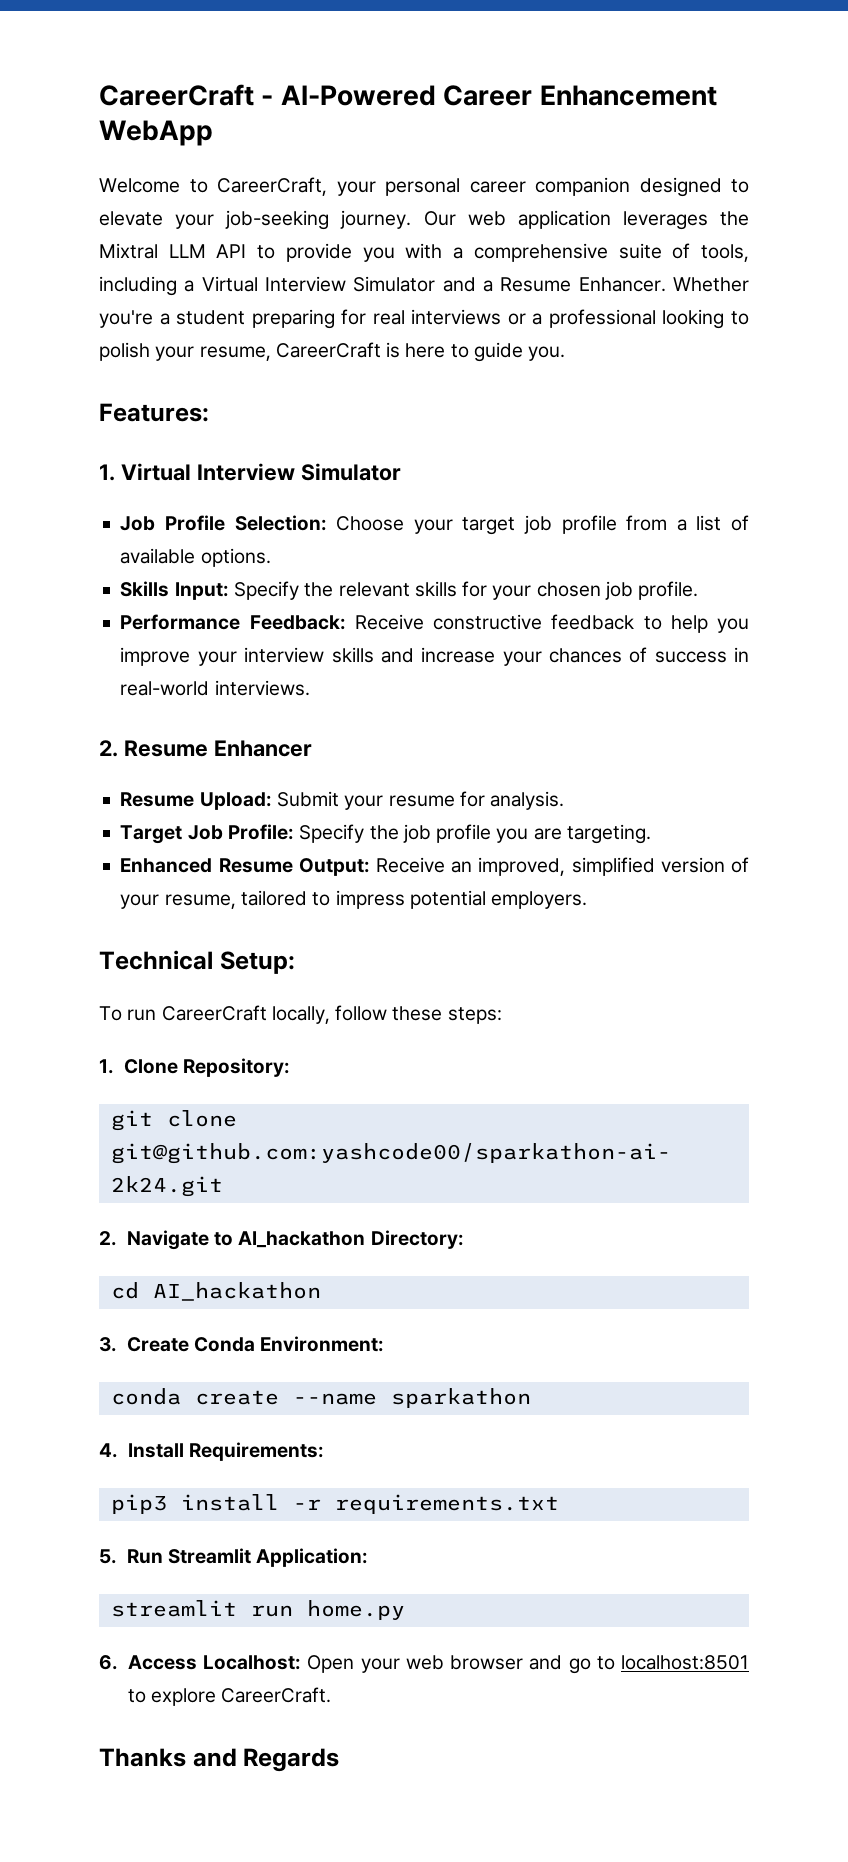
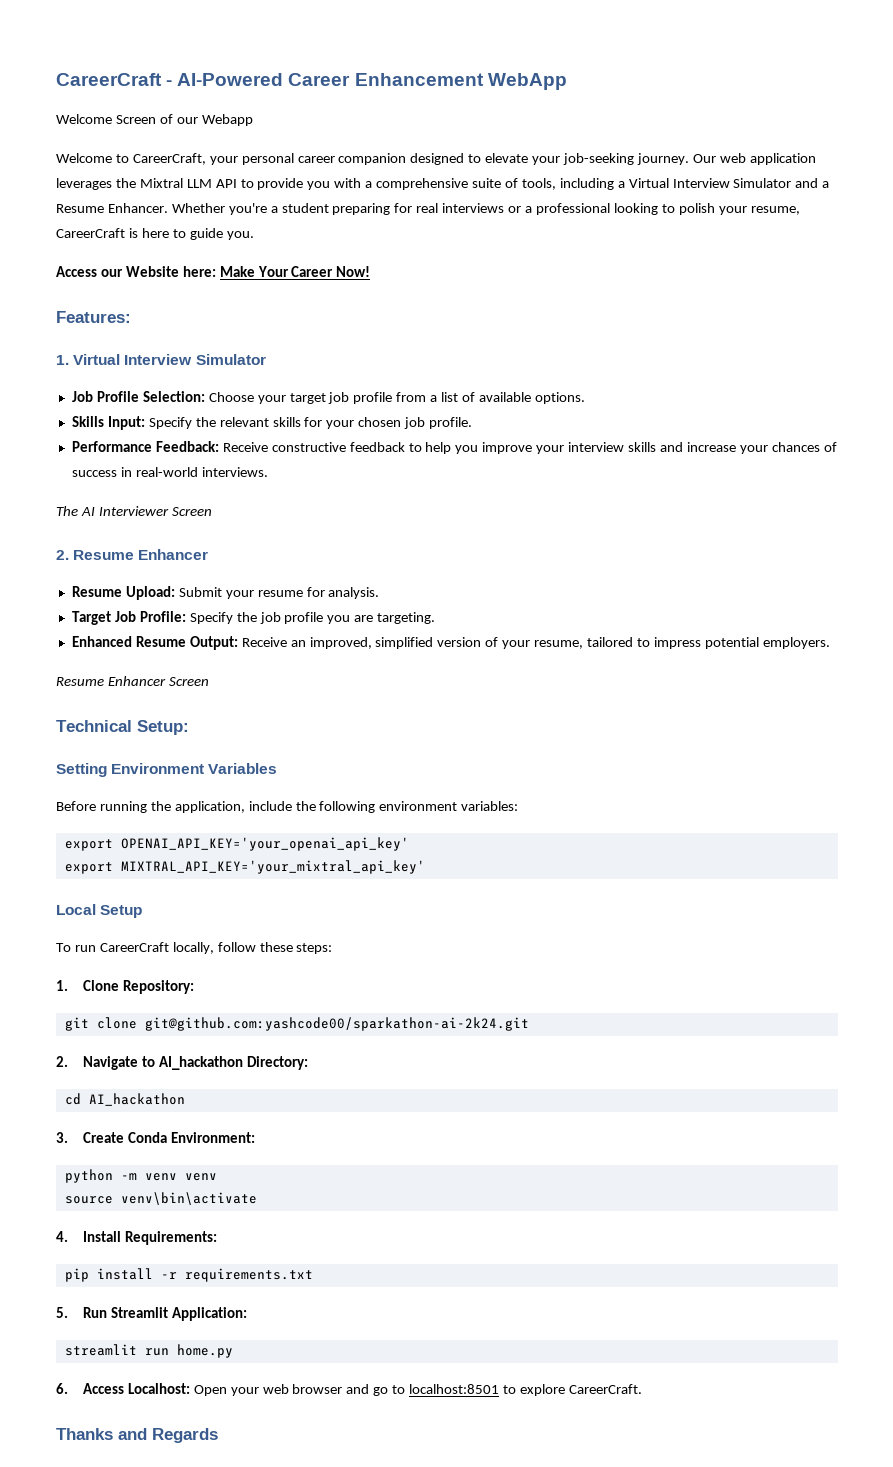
+ Welcome Screen of our Webapp
+ Access our Website here: Make Your Career Now!
+ The AI Interviewer Screen
+ Resume Enhancer Screen
+ Setting Environment Variables
+ Before running the application, include the following environment variables:
+ export OPENAI_API_KEY='your_openai_api_key'
+ export MIXTRAL_API_KEY='your_mixtral_api_key'
+ Local Setup
- conda create --name sparkathon
+ python -m venv venv
+ source venv\bin\activate
- pip3 install -r requirements.txt
+ pip install -r requirements.txt

